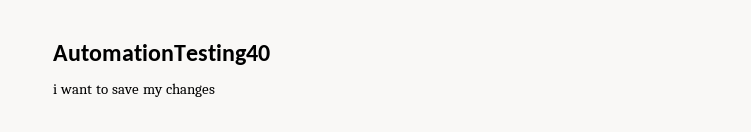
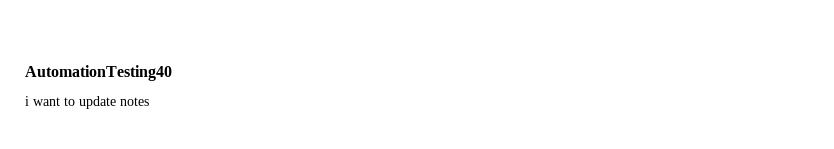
- i want to save my changes
+ i want to update notes

